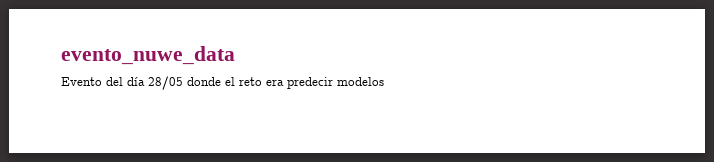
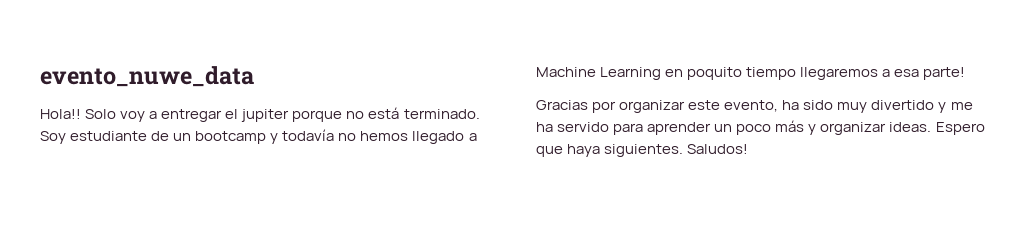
- Evento del día 28/05 donde el reto era predecir modelos
+ Hola!! Solo voy a entregar el jupiter porque no está terminado. Soy estudiante de un bootcamp y todavía no hemos llegado a Machine Learning en poquito tiempo llegaremos a esa parte!
+ Gracias por organizar este evento, ha sido muy divertido y me ha servido para aprender un poco más y organizar ideas. Espero que haya siguientes. Saludos!

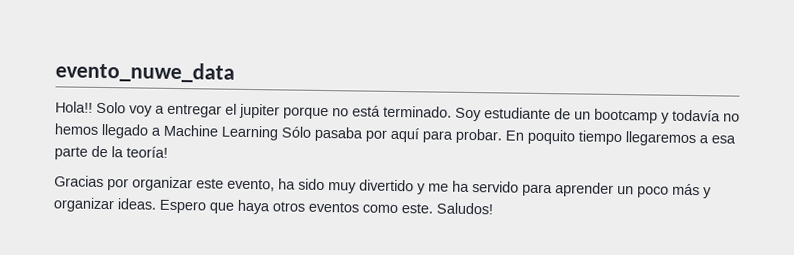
- Soy estudiante de un bootcamp y todavía no hemos llegado a Machine Learning en poquito tiempo llegaremos a esa parte!
+ Soy estudiante de un bootcamp y todavía no hemos llegado a Machine Learning Sólo pasaba por aquí para probar. En poquito tiempo llegaremos a esa parte de la teoría!
- Espero que haya siguientes.
+ Espero que haya otros eventos como este.

